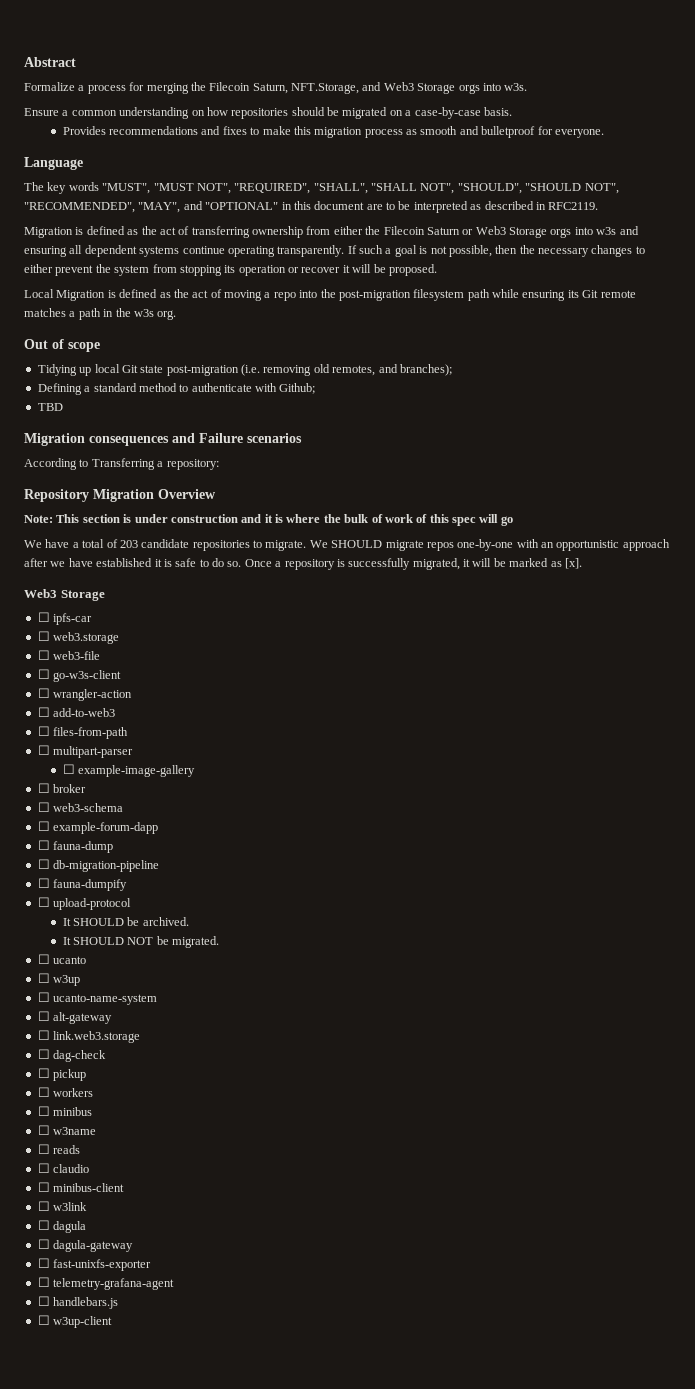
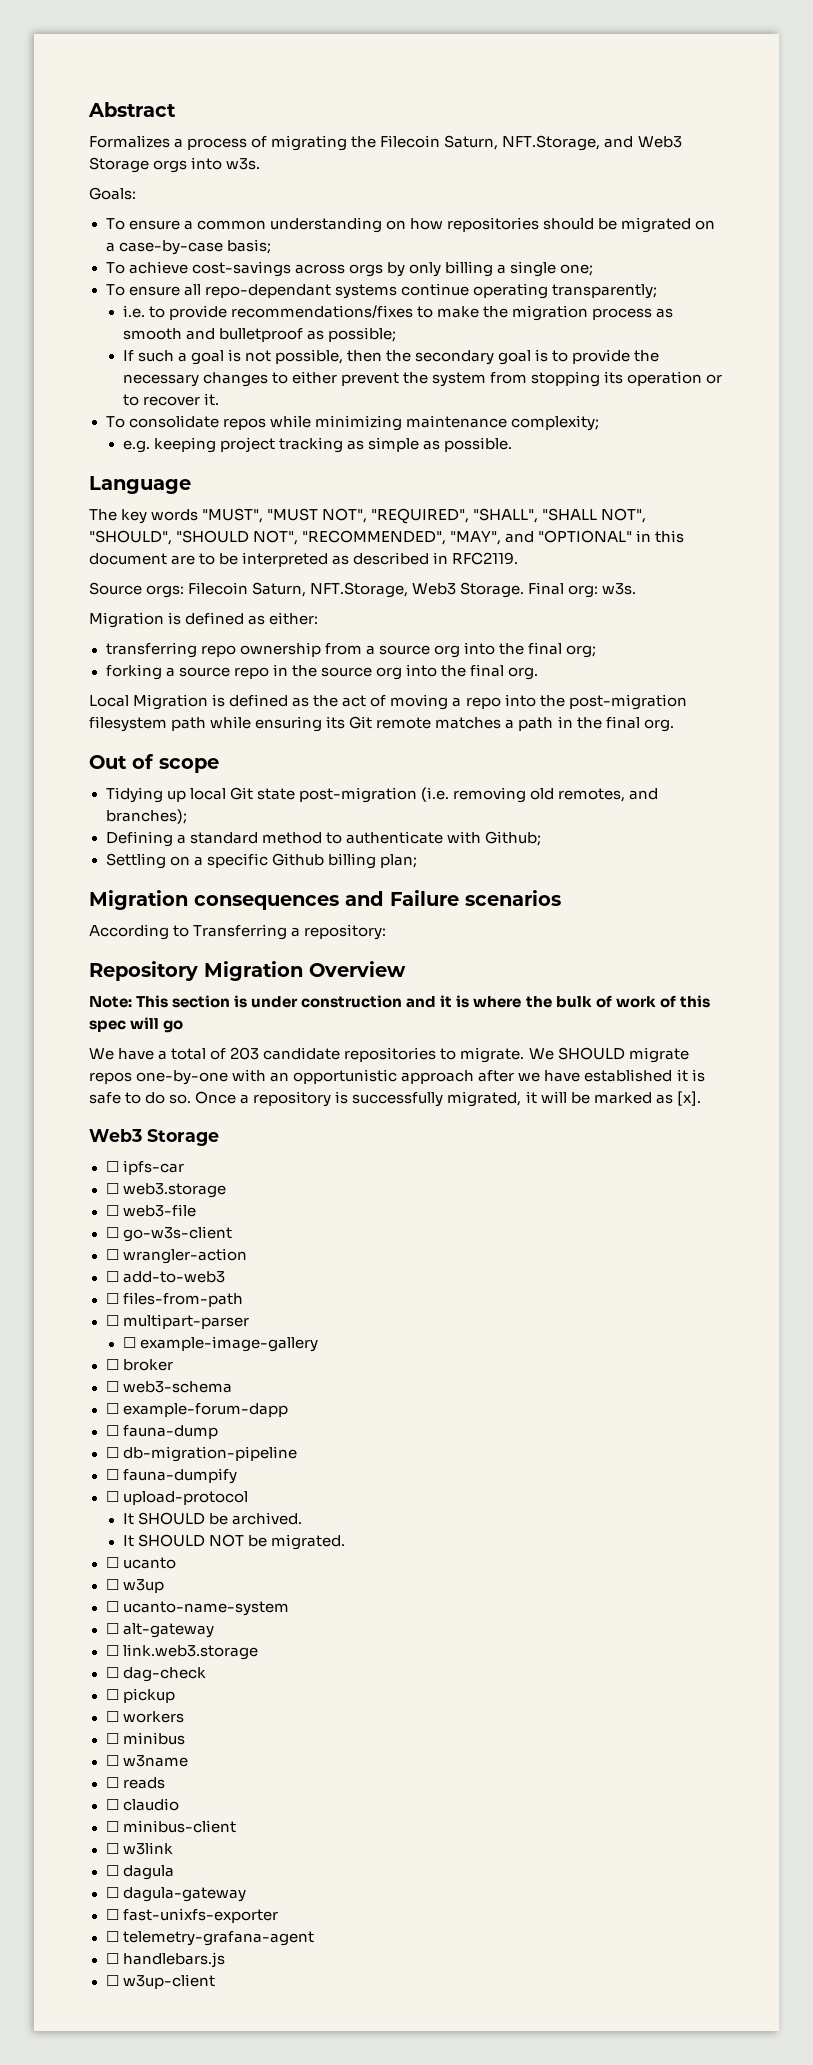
- Formalize a process for merging the Filecoin Saturn, NFT.Storage, and Web3 Storage orgs into w3s.
+ Formalizes a process of migrating the Filecoin Saturn, NFT.Storage, and Web3 Storage orgs into w3s.
- Ensure a common understanding on how repositories should be migrated on a case-by-case basis.
- Provides recommendations and fixes to make this migration process as smooth and bulletproof for everyone.
+ Goals:
+ To ensure a common understanding on how repositories should be migrated on a case-by-case basis;
+ To achieve cost-savings across orgs by only billing a single one;
+ To ensure all repo-dependant systems continue operating transparently;
+ i.e. to provide recommendations/fixes to make the migration process as smooth and bulletproof as possible;
+ If such a goal is not possible, then the secondary goal is to provide the necessary changes to either prevent the system from stopping its operation or to recover it.
+ To consolidate repos while minimizing maintenance complexity;
+ e.g. keeping project tracking as simple as possible.
- Migration is defined as the act of transferring ownership from either the Filecoin Saturn or Web3 Storage orgs into w3s and ensuring all dependent systems continue operating transparently. If such a goal is not possible, then the necessary changes to either prevent the system from stopping its operation or recover it will be proposed.
+ Source orgs: Filecoin Saturn, NFT.Storage, Web3 Storage. Final org: w3s.
+ Migration is defined as either:
+ transferring repo ownership from a source org into the final org;
+ forking a source repo in the source org into the final org.
- Local Migration is defined as the act of moving a repo into the post-migration filesystem path while ensuring its Git remote matches a path in the w3s org.
+ Local Migration is defined as the act of moving a repo into the post-migration filesystem path while ensuring its Git remote matches a path in the final org.
- TBD
+ Settling on a specific Github billing plan;

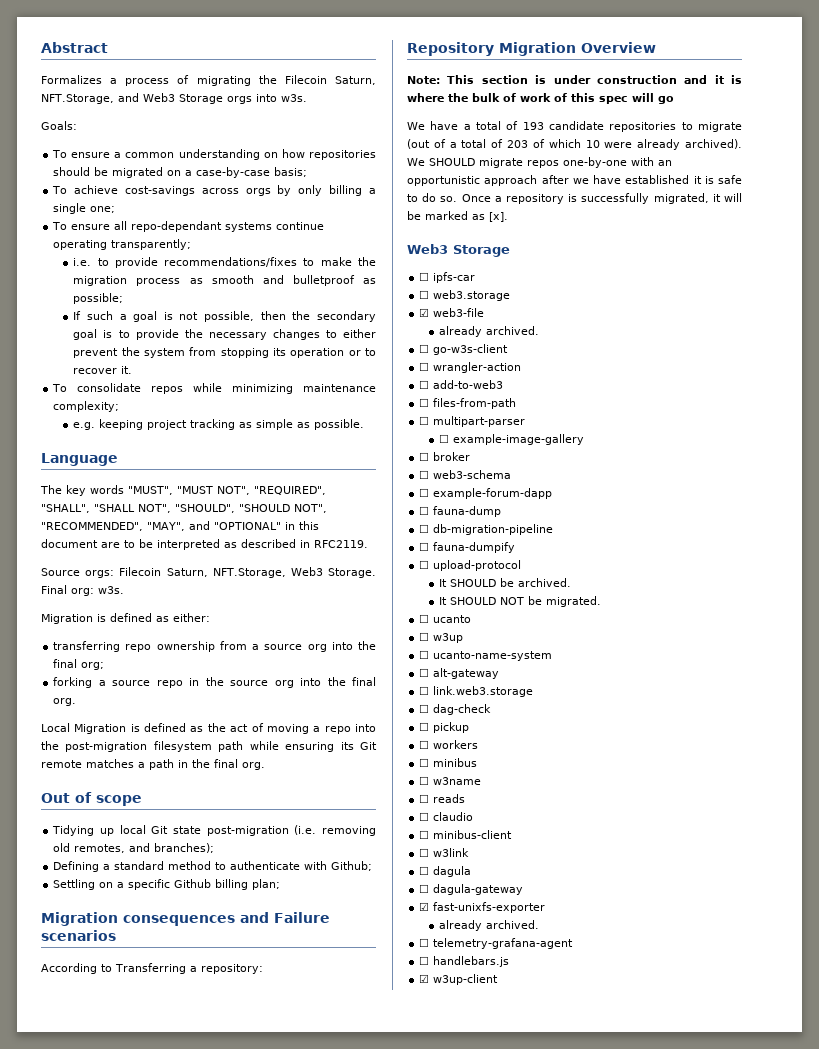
- We have a total of 203 candidate repositories to migrate.
+ We have a total of 193 candidate repositories to migrate (out of a total of 203 of which 10 were already archived).
- ☐ web3-file
+ ☑ web3-file
+ already archived.
- ☐ fast-unixfs-exporter
+ ☑ fast-unixfs-exporter
+ already archived.
- ☐ w3up-client
+ ☑ w3up-client

